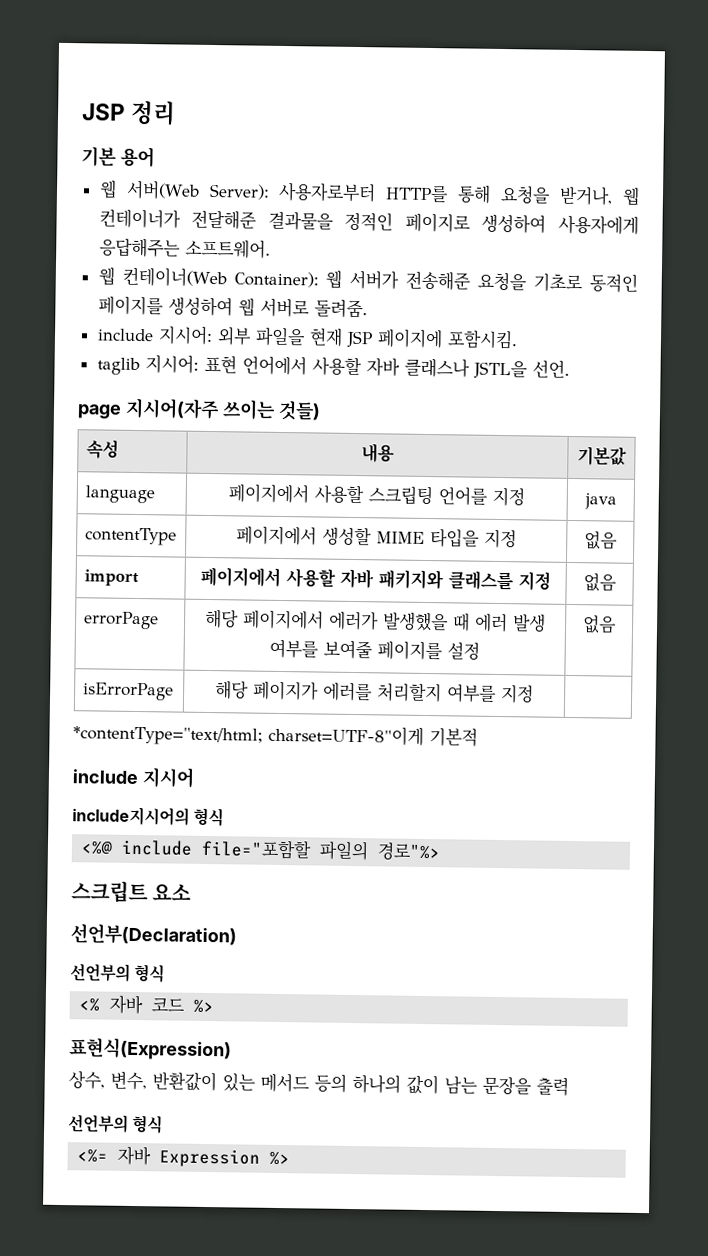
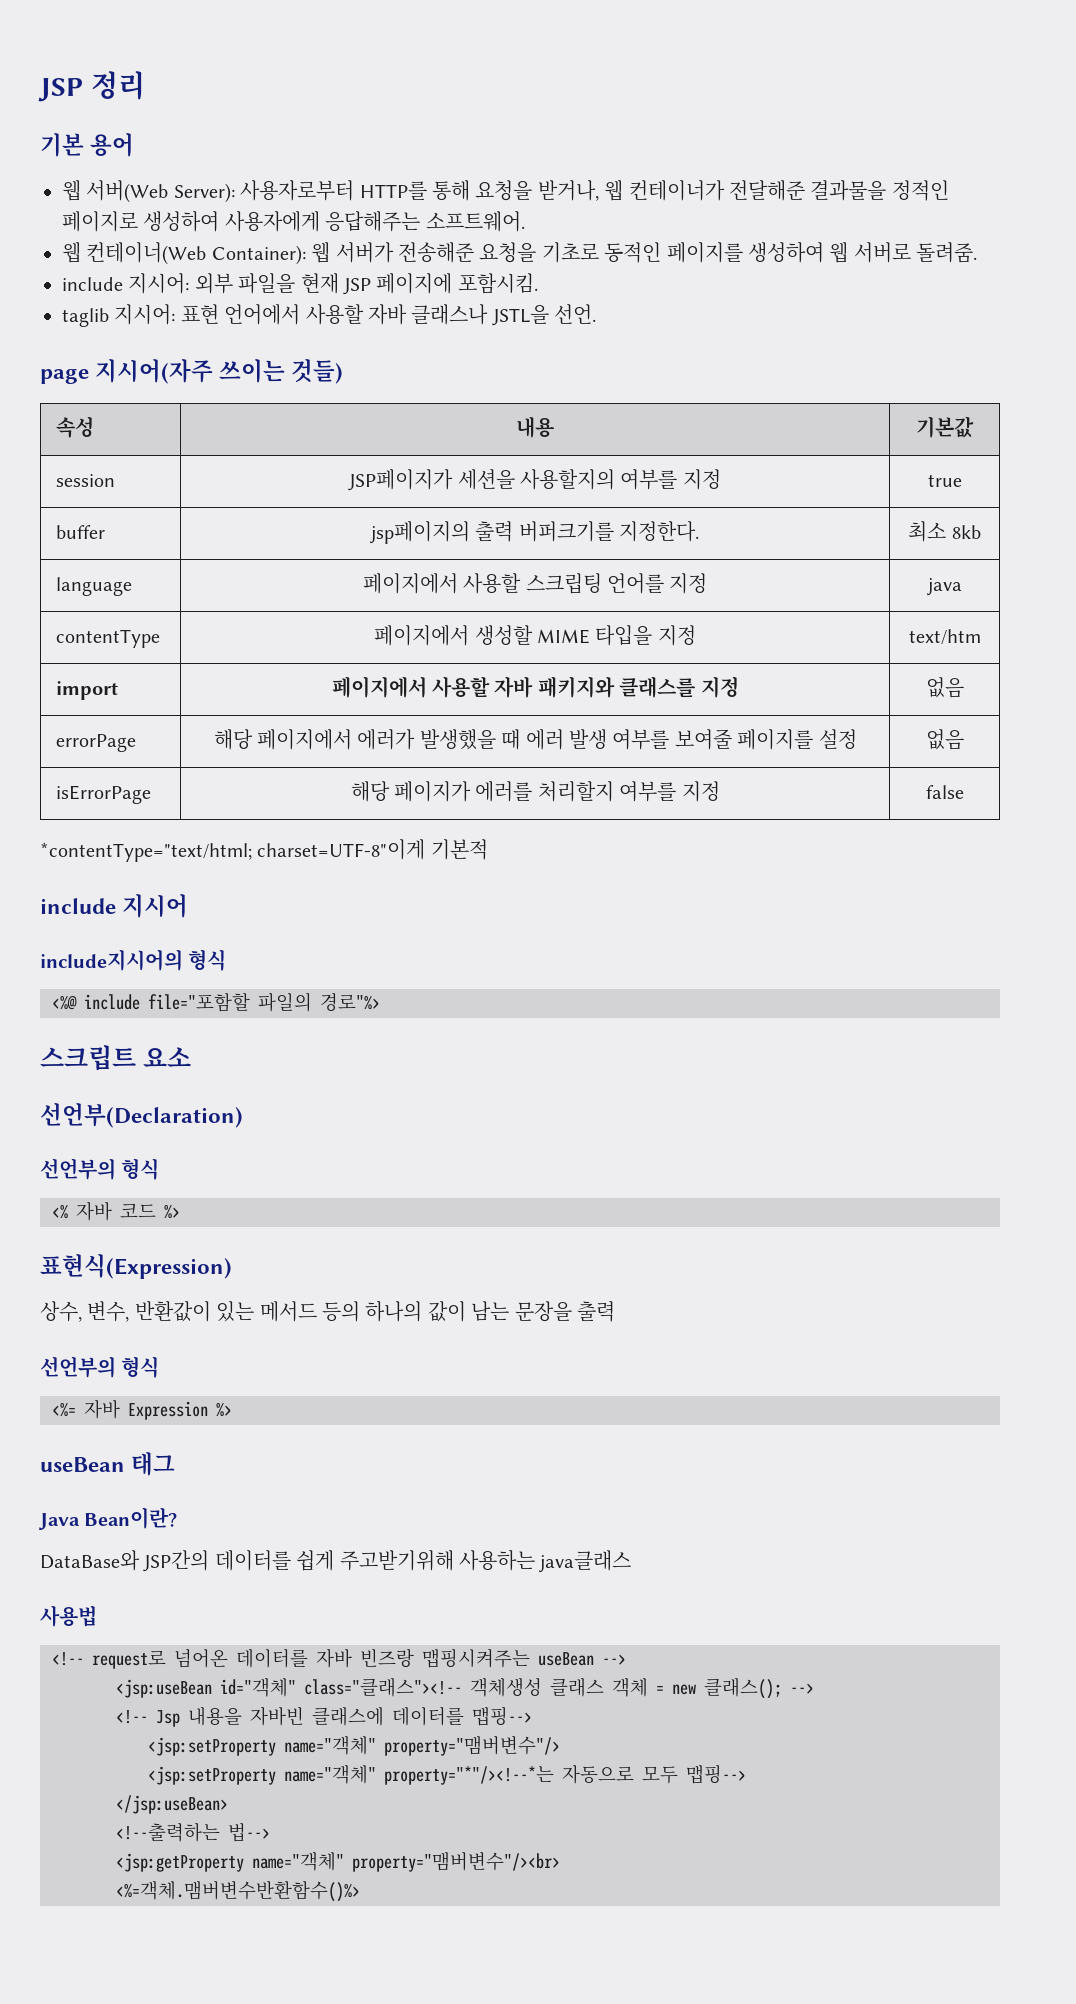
+ session | JSP페이지가 세션을 사용할지의 여부를 지정 | true
+ buffer | jsp페이지의 출력 버퍼크기를 지정한다. | 최소 8kb
- contentType | 페이지에서 생성할 MIME 타입을 지정 | 없음
+ contentType | 페이지에서 생성할 MIME 타입을 지정 | text/htm
- isErrorPage | 해당 페이지가 에러를 처리할지 여부를 지정 |
+ isErrorPage | 해당 페이지가 에러를 처리할지 여부를 지정 | false
+ useBean 태그
+ Java Bean이란?
+ DataBase와 JSP간의 데이터를 쉽게 주고받기위해 사용하는 java클래스
+ 사용법
+ <!-- request로 넘어온 데이터를 자바 빈즈랑 맵핑시켜주는 useBean -->
+ <jsp:useBean id="객체" class="클래스"><!-- 객체생성 클래스 객체 = new 클래스(); -->
+ <!-- Jsp 내용을 자바빈 클래스에 데이터를 맵핑-->
+ <jsp:setProperty name="객체" property="맴버변수"/>
+ <jsp:setProperty name="객체" property="*"/><!--*는 자동으로 모두 맵핑-->
+ </jsp:useBean>
+ <!--출력하는 법-->
+ <jsp:getProperty name="객체" property="맴버변수"/><br>
+ <%=객체.맴버변수반환함수()%>

